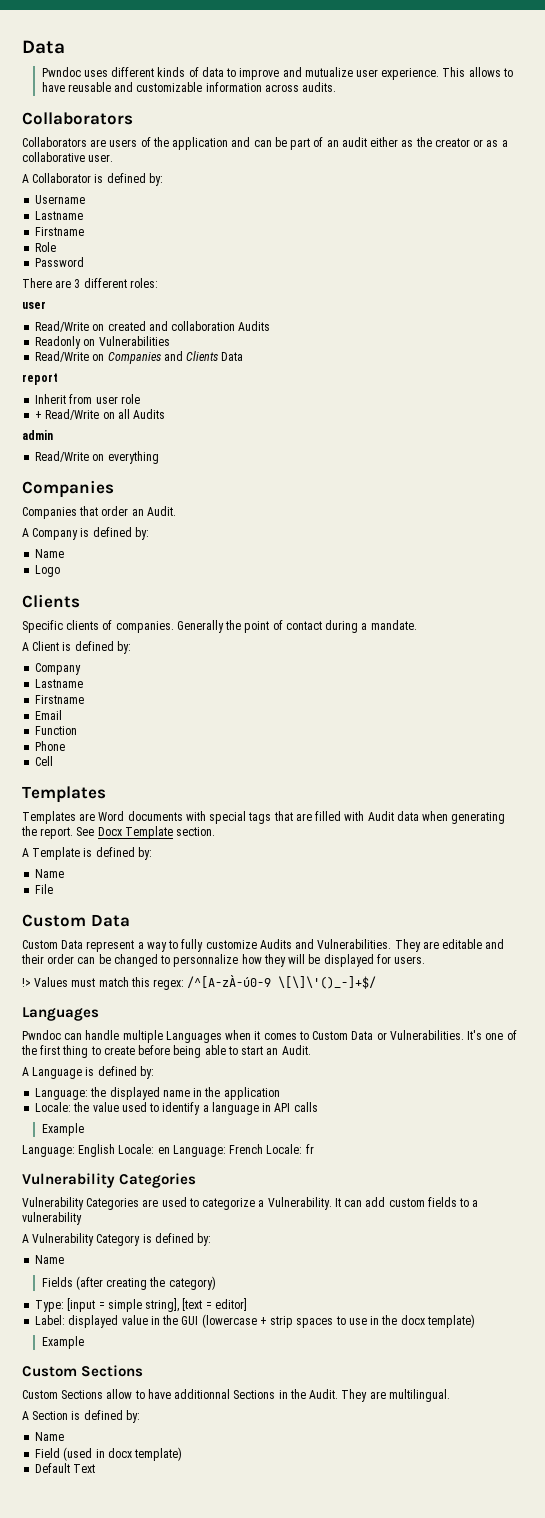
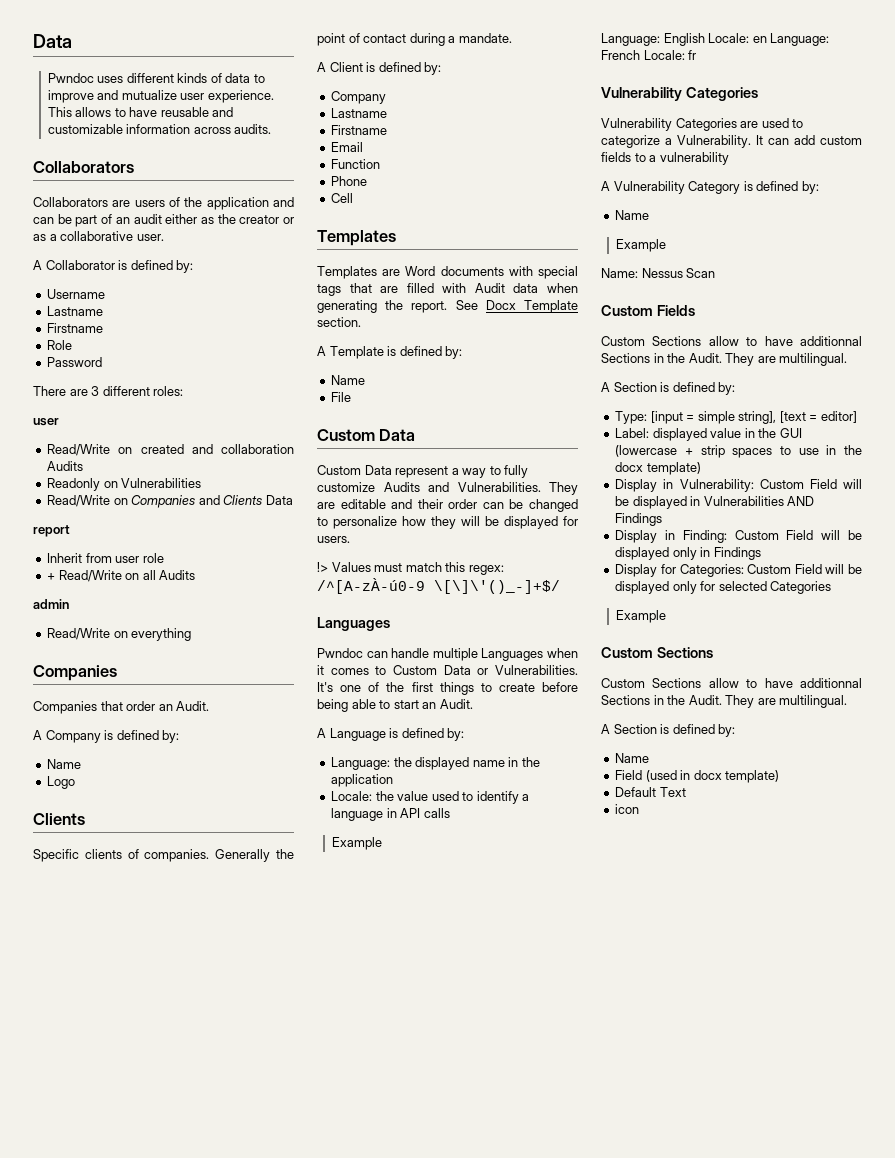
- They are editable and their order can be changed to personnalize how they will be displayed for users.
+ They are editable and their order can be changed to personalize how they will be displayed for users.
- It's one of the first thing to create before being able to start an Audit.
+ It's one of the first things to create before being able to start an Audit.
  A Vulnerability Category is defined by:
  Name
- Fields (after creating the category)
+ Example
+ Name: Nessus Scan
+ Custom Fields
+ Custom Sections allow to have additionnal Sections in the Audit. They are multilingual.
+ A Section is defined by:
+ Display in Vulnerability: Custom Field will be displayed in Vulnerabilities AND Findings
+ Display in Finding: Custom Field will be displayed only in Findings
+ Display for Categories: Custom Field will be displayed only for selected Categories
+ icon

